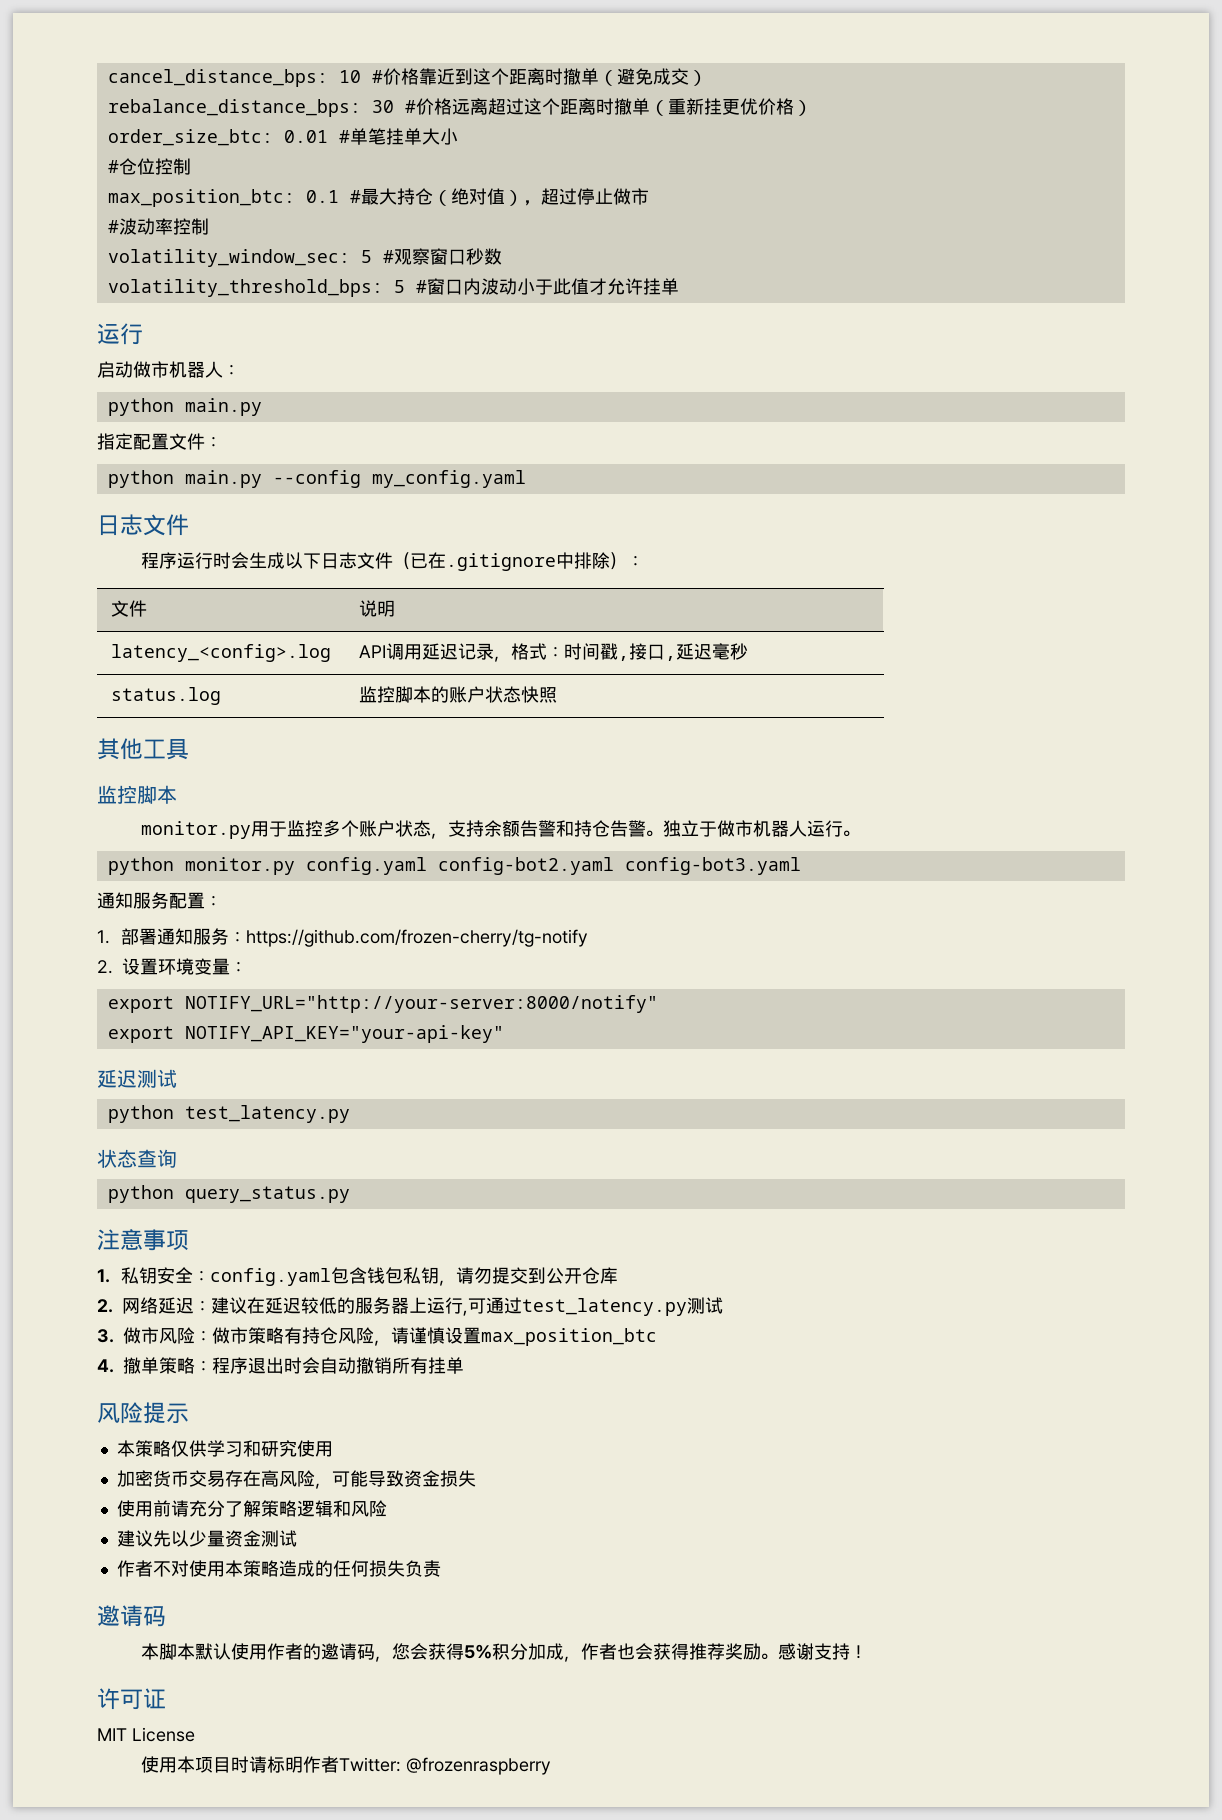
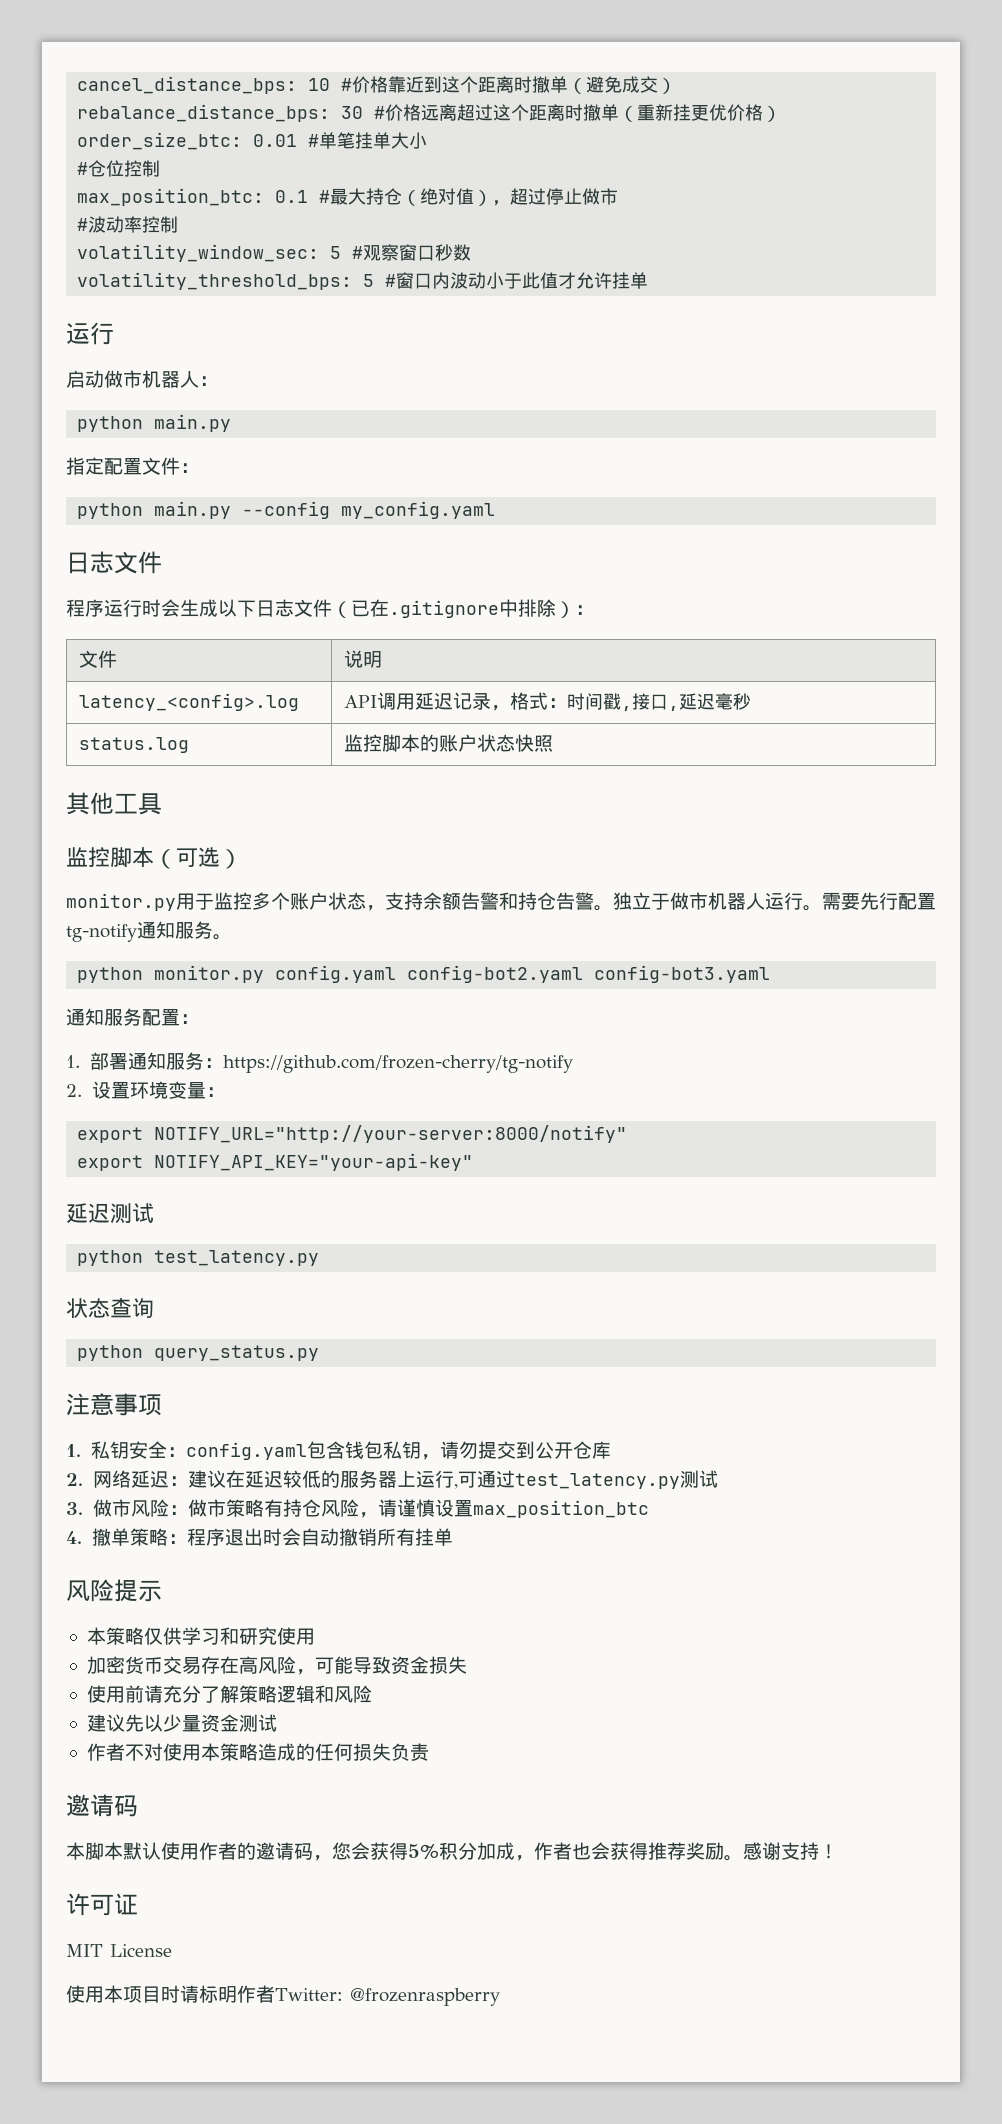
  其他工具
- 监控脚本
+ 监控脚本（可选）
+ 需要先行配置tg-notify通知服务。

